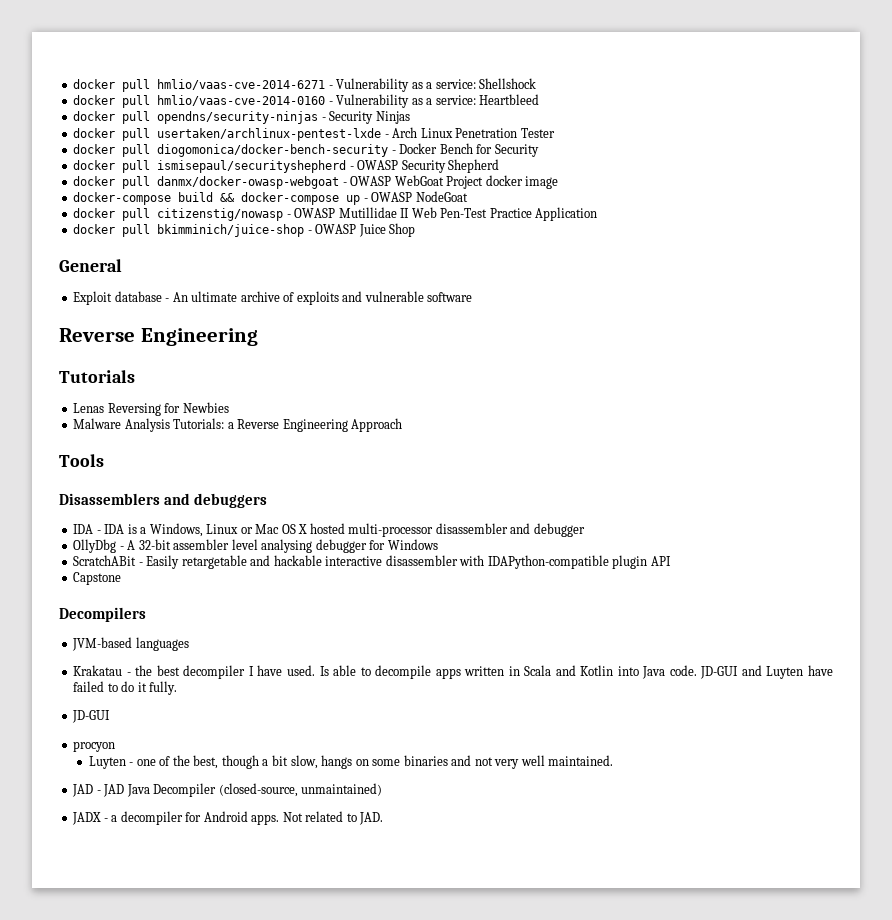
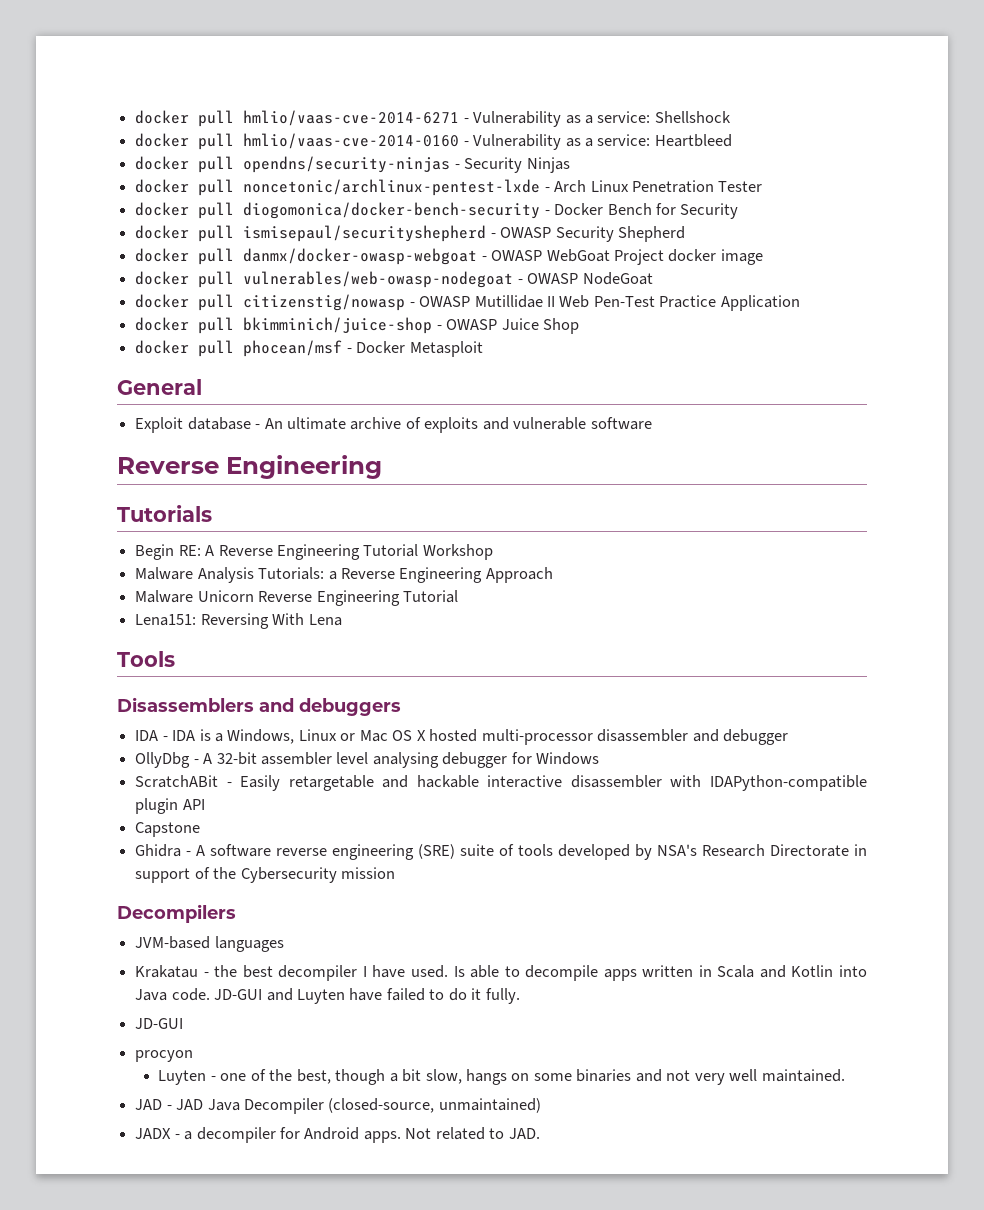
- docker pull usertaken/archlinux-pentest-lxde - Arch Linux Penetration Tester
+ docker pull noncetonic/archlinux-pentest-lxde - Arch Linux Penetration Tester
- docker-compose build && docker-compose up - OWASP NodeGoat
+ docker pull vulnerables/web-owasp-nodegoat - OWASP NodeGoat
+ docker pull phocean/msf - Docker Metasploit
- Lenas Reversing for Newbies
+ Begin RE: A Reverse Engineering Tutorial Workshop
+ Malware Unicorn Reverse Engineering Tutorial
+ Lena151: Reversing With Lena
+ Ghidra - A software reverse engineering (SRE) suite of tools developed by NSA's Research Directorate in support of the Cybersecurity mission

